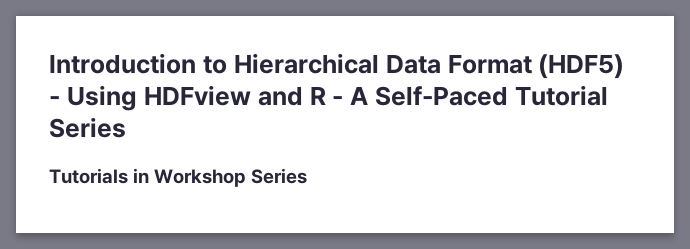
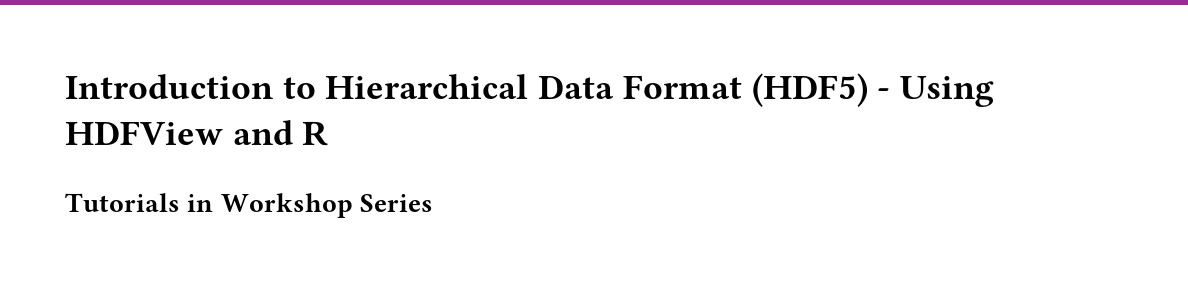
- Introduction to Hierarchical Data Format (HDF5) - Using HDFview and R - A Self-Paced Tutorial Series
+ Introduction to Hierarchical Data Format (HDF5) - Using HDFView and R

